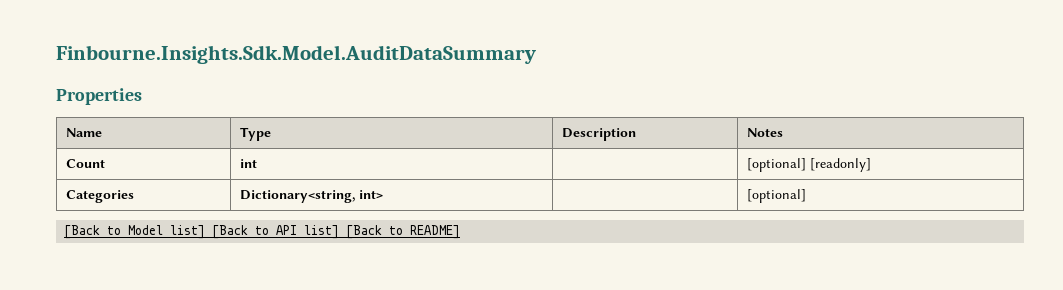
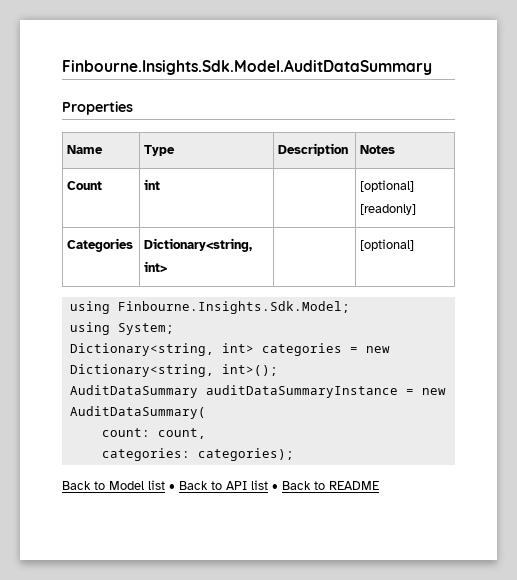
- [Back to Model list] [Back to API list] [Back to README]
+ using Finbourne.Insights.Sdk.Model;
+ using System;
+ Dictionary<string, int> categories = new Dictionary<string, int>();
+ AuditDataSummary auditDataSummaryInstance = new AuditDataSummary(
+ count: count,
+ categories: categories);
+ Back to Model list • Back to API list • Back to README

